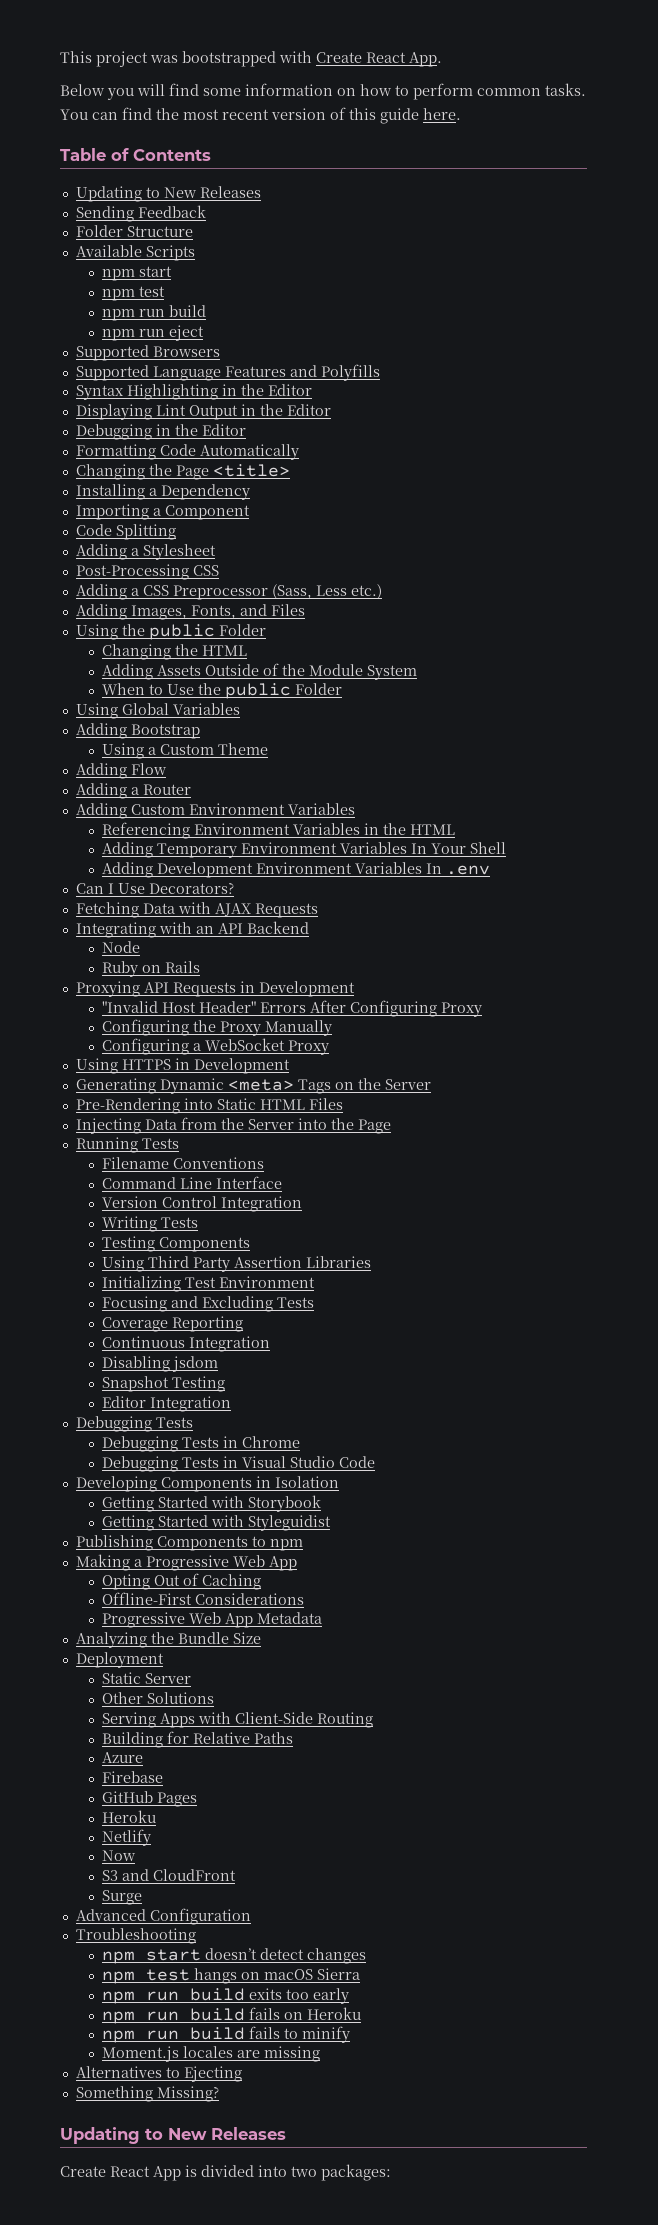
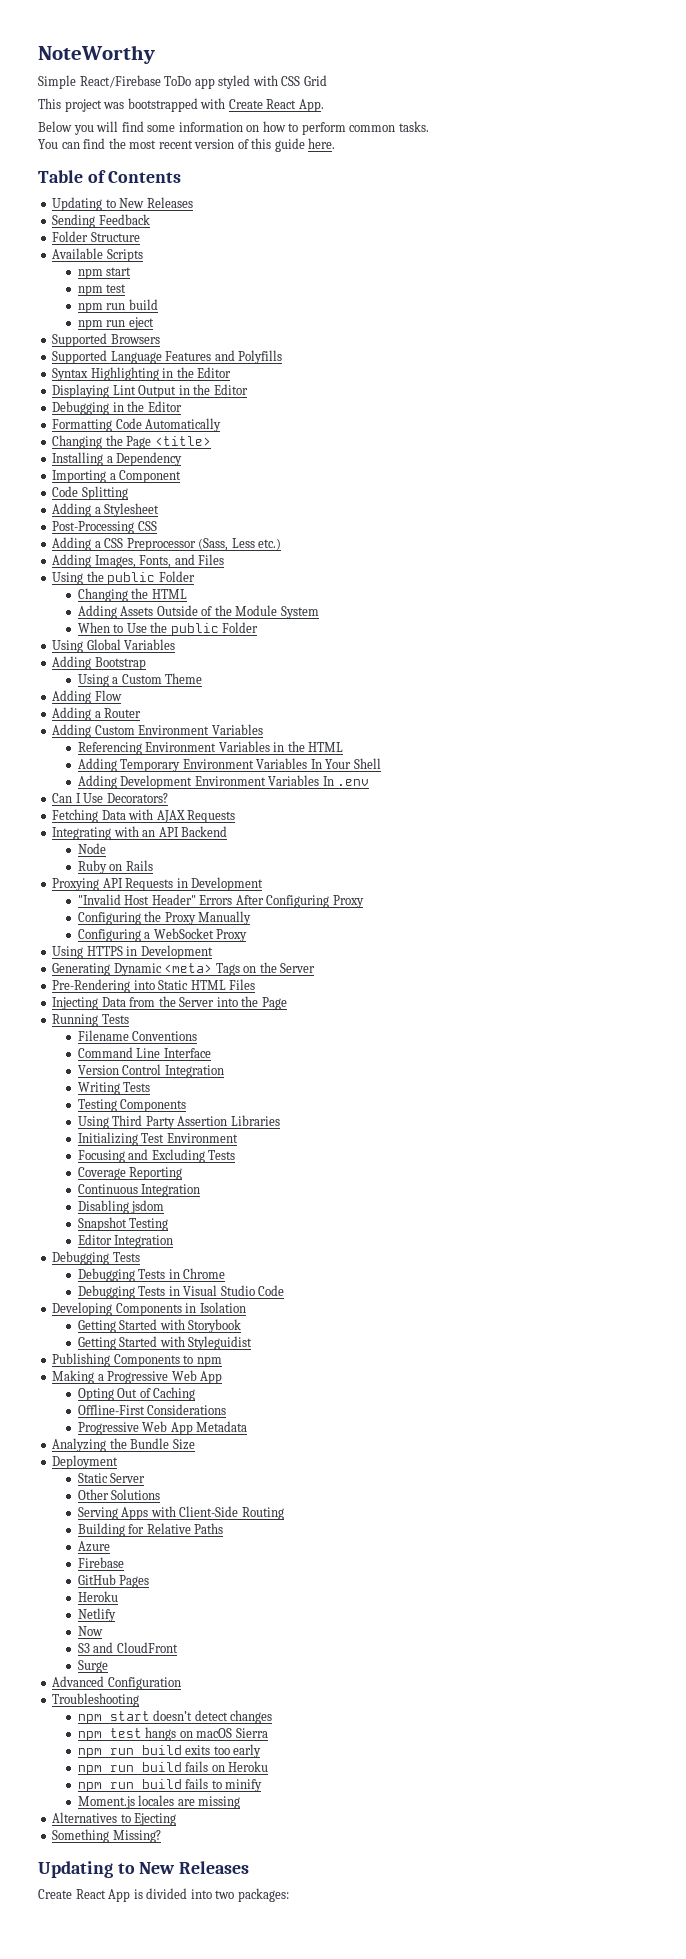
+ NoteWorthy
+ Simple React/Firebase ToDo app styled with CSS Grid

